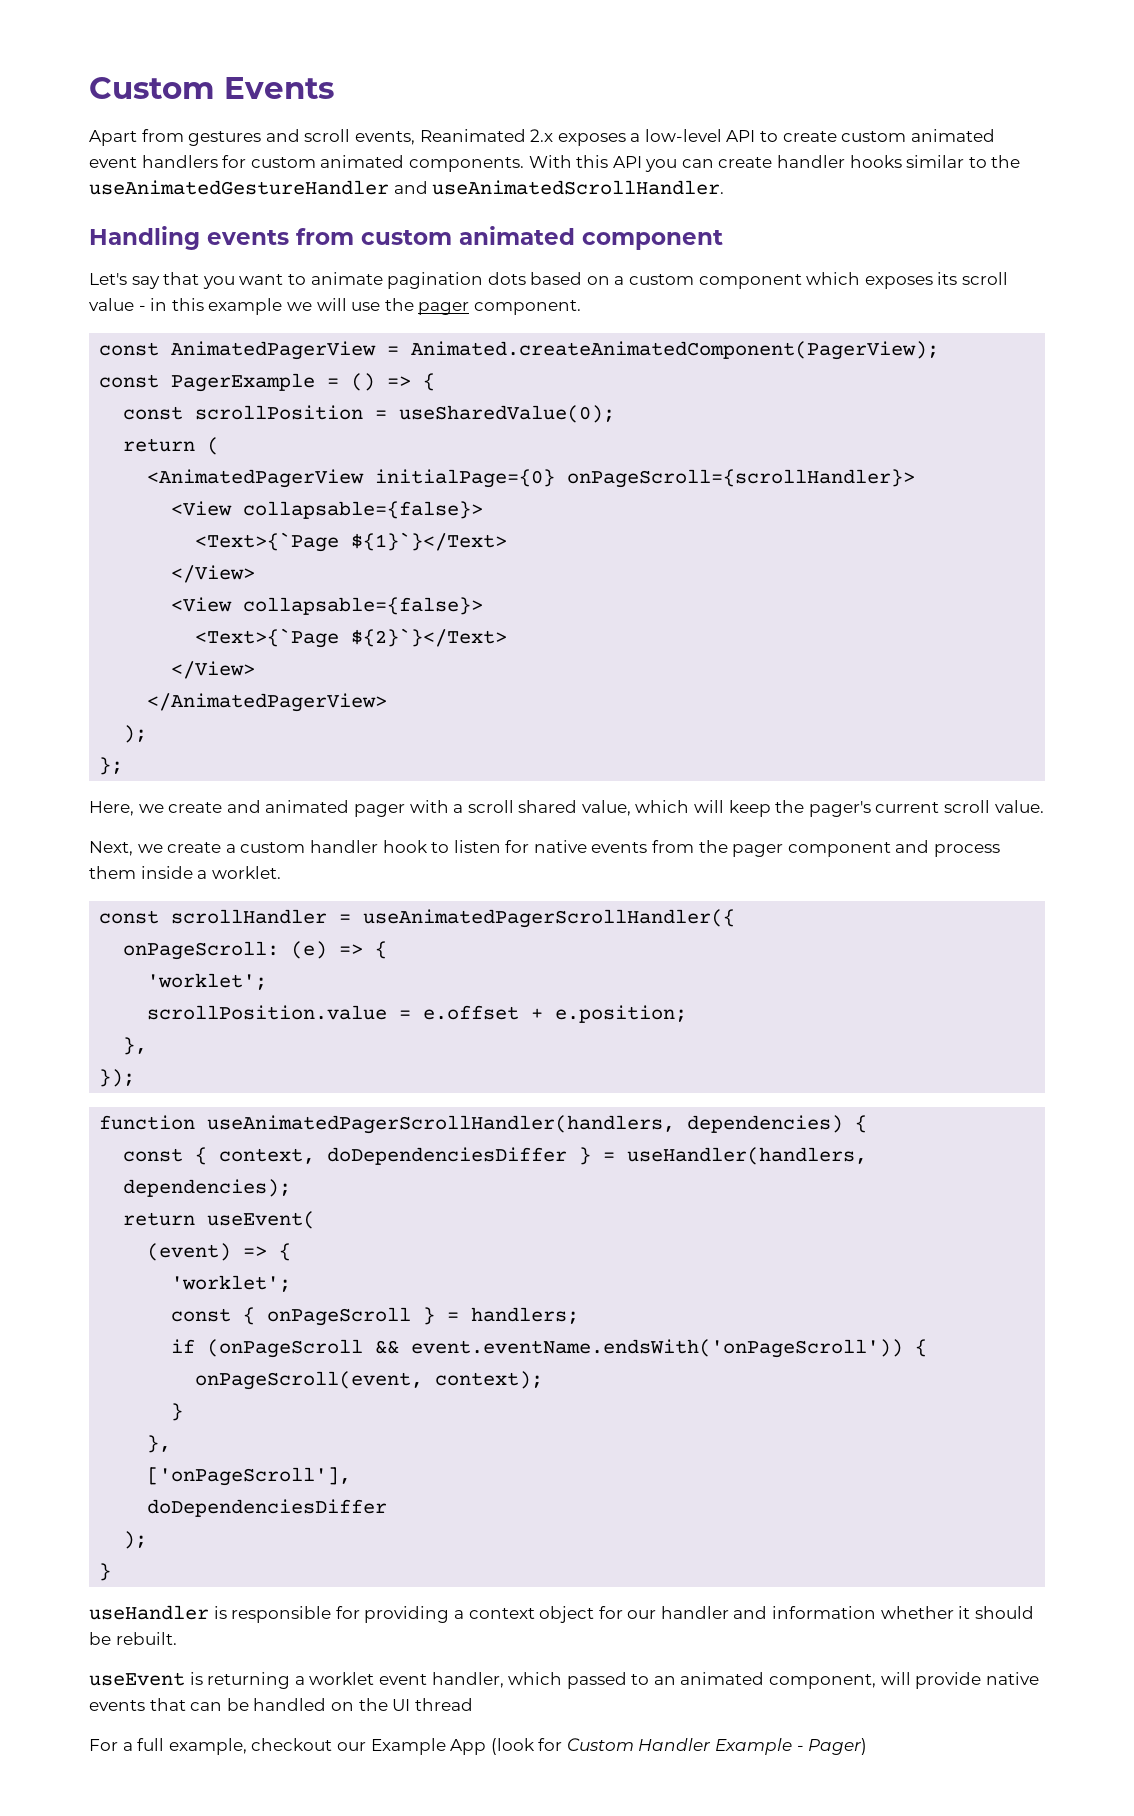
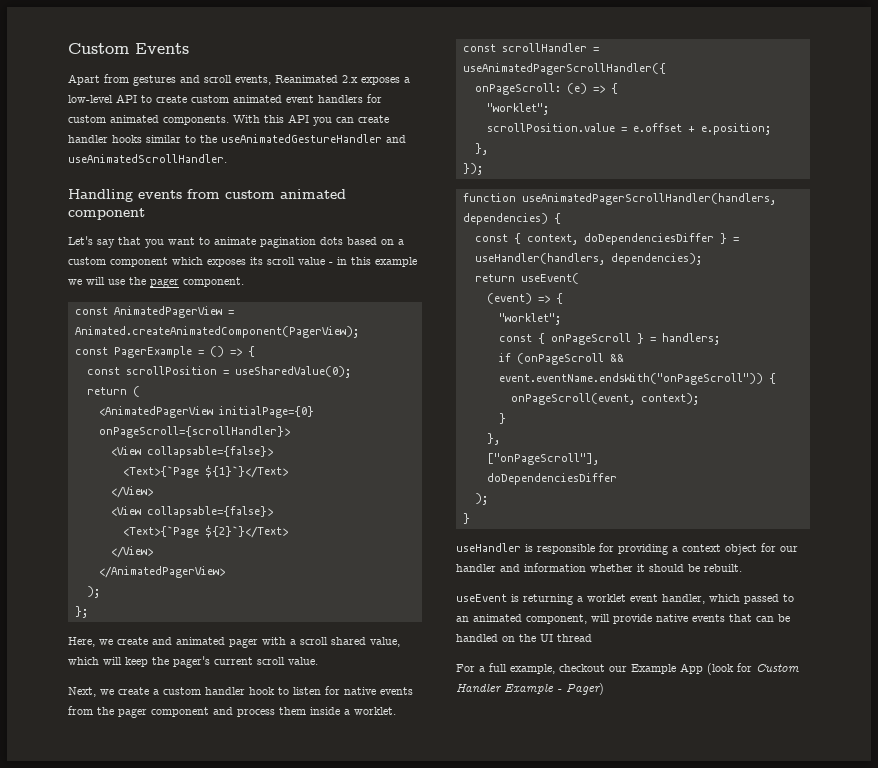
  onPageScroll: (e) => {
- 'worklet';
+ "worklet";
  (event) => {
- 'worklet';
+ "worklet";
- if (onPageScroll && event.eventName.endsWith('onPageScroll')) {
+ if (onPageScroll && event.eventName.endsWith("onPageScroll")) {
- ['onPageScroll'],
+ ["onPageScroll"],

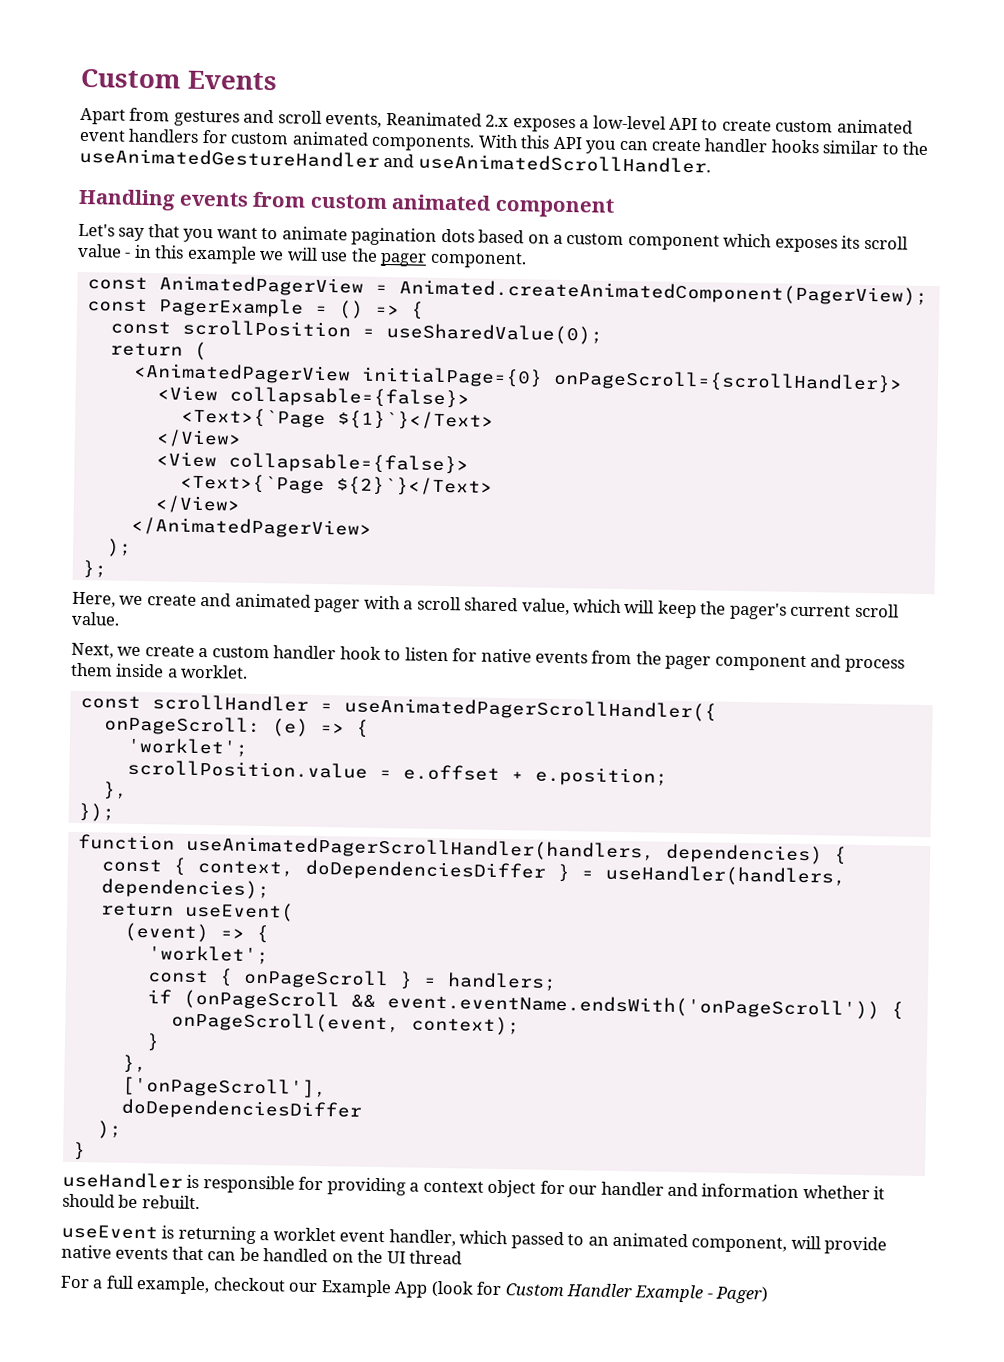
  onPageScroll: (e) => {
- "worklet";
+ 'worklet';
  (event) => {
- "worklet";
+ 'worklet';
- if (onPageScroll && event.eventName.endsWith("onPageScroll")) {
+ if (onPageScroll && event.eventName.endsWith('onPageScroll')) {
- ["onPageScroll"],
+ ['onPageScroll'],

